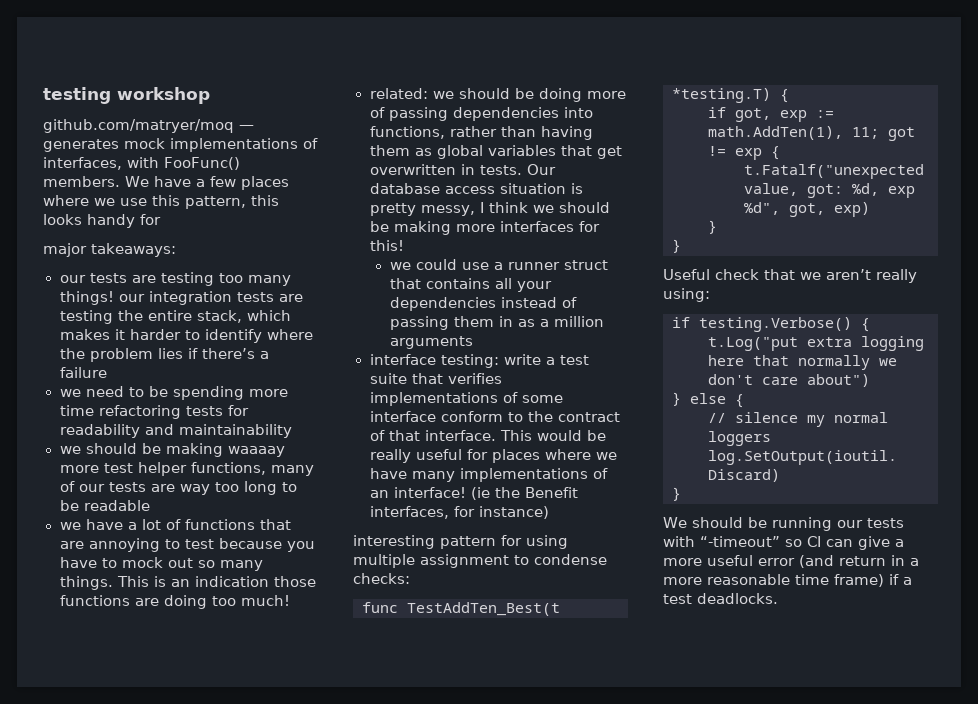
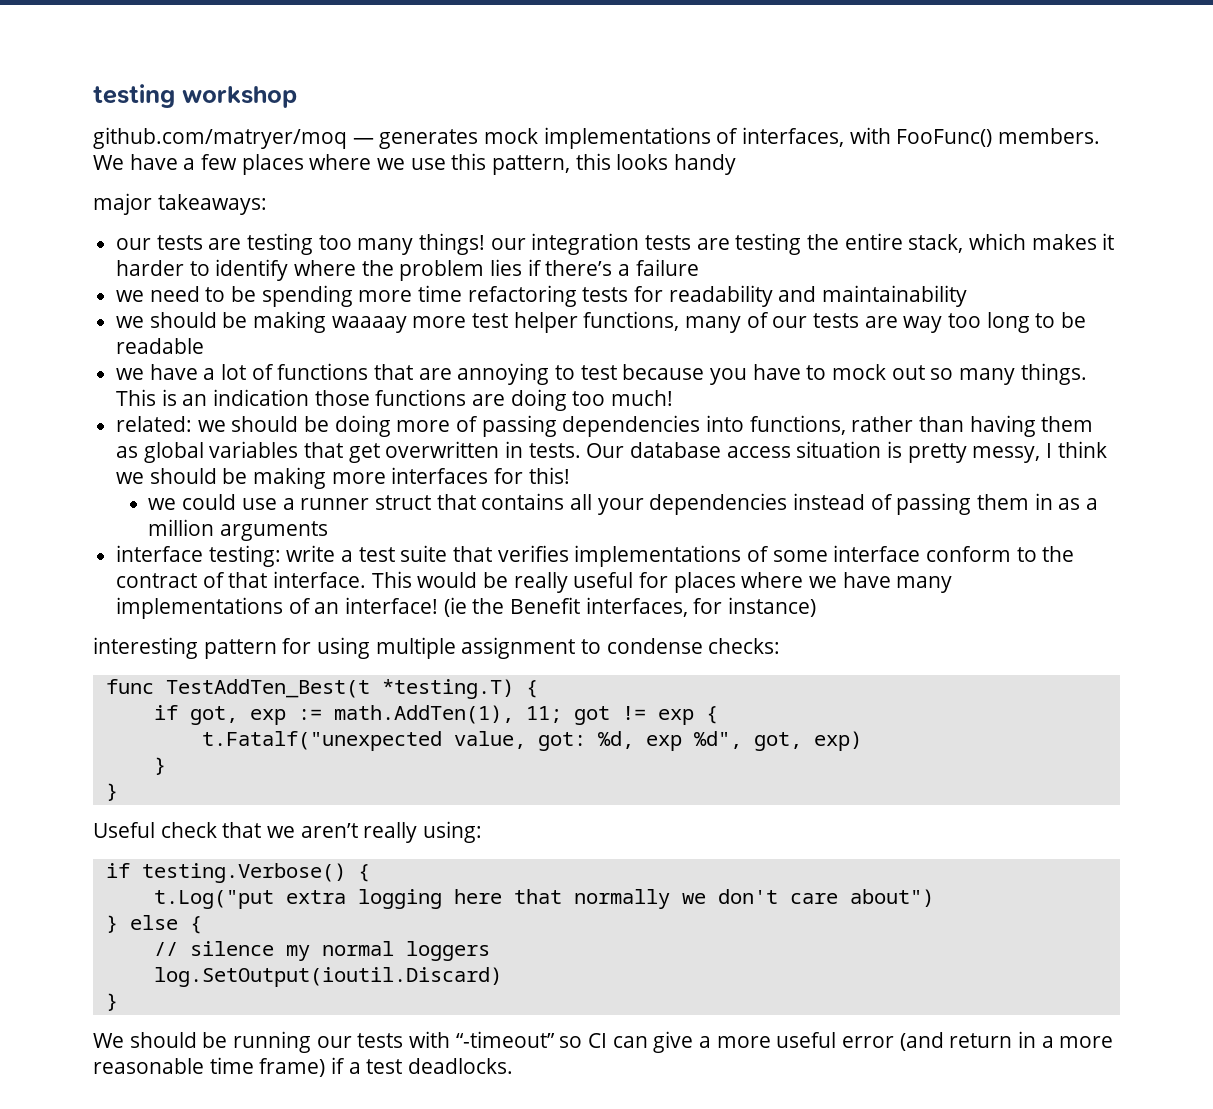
- We have a few places where we use this pattern, this looks handy for
+ We have a few places where we use this pattern, this looks handy

